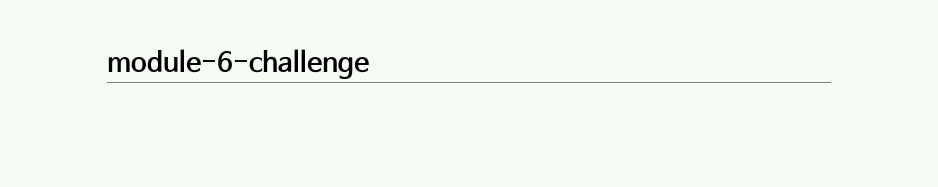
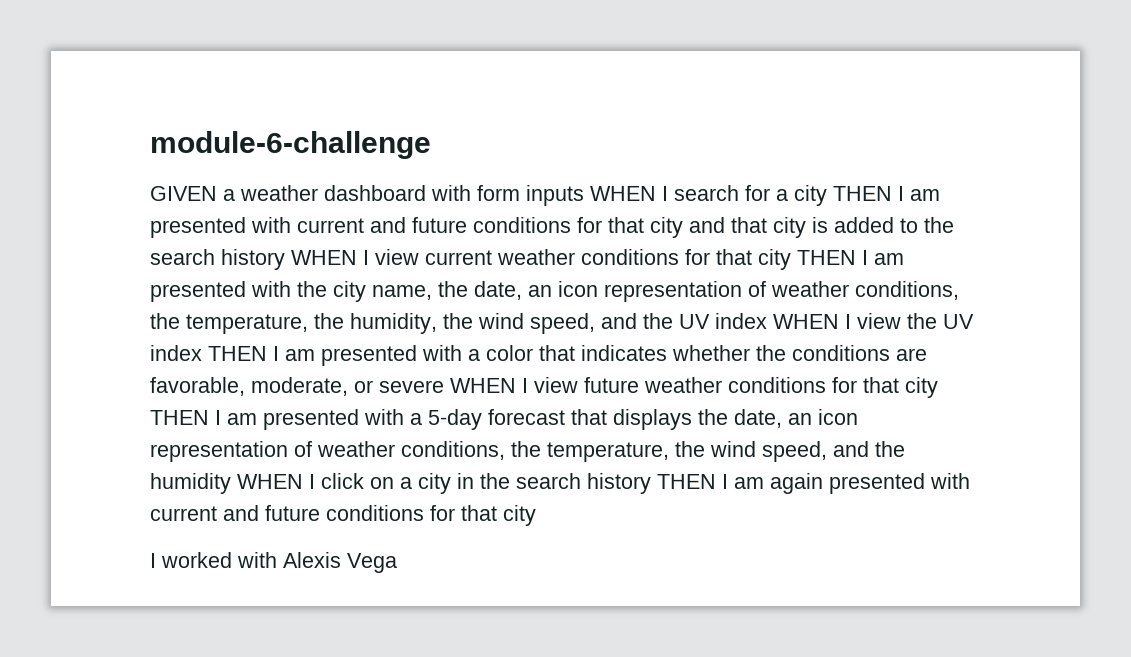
+ GIVEN a weather dashboard with form inputs WHEN I search for a city THEN I am presented with current and future conditions for that city and that city is added to the search history WHEN I view current weather conditions for that city THEN I am presented with the city name, the date, an icon representation of weather conditions, the temperature, the humidity, the wind speed, and the UV index WHEN I view the UV index THEN I am presented with a color that indicates whether the conditions are favorable, moderate, or severe WHEN I view future weather conditions for that city THEN I am presented with a 5-day forecast that displays the date, an icon representation of weather conditions, the temperature, the wind speed, and the humidity WHEN I click on a city in the search history THEN I am again presented with current and future conditions for that city
+ I worked with Alexis Vega

